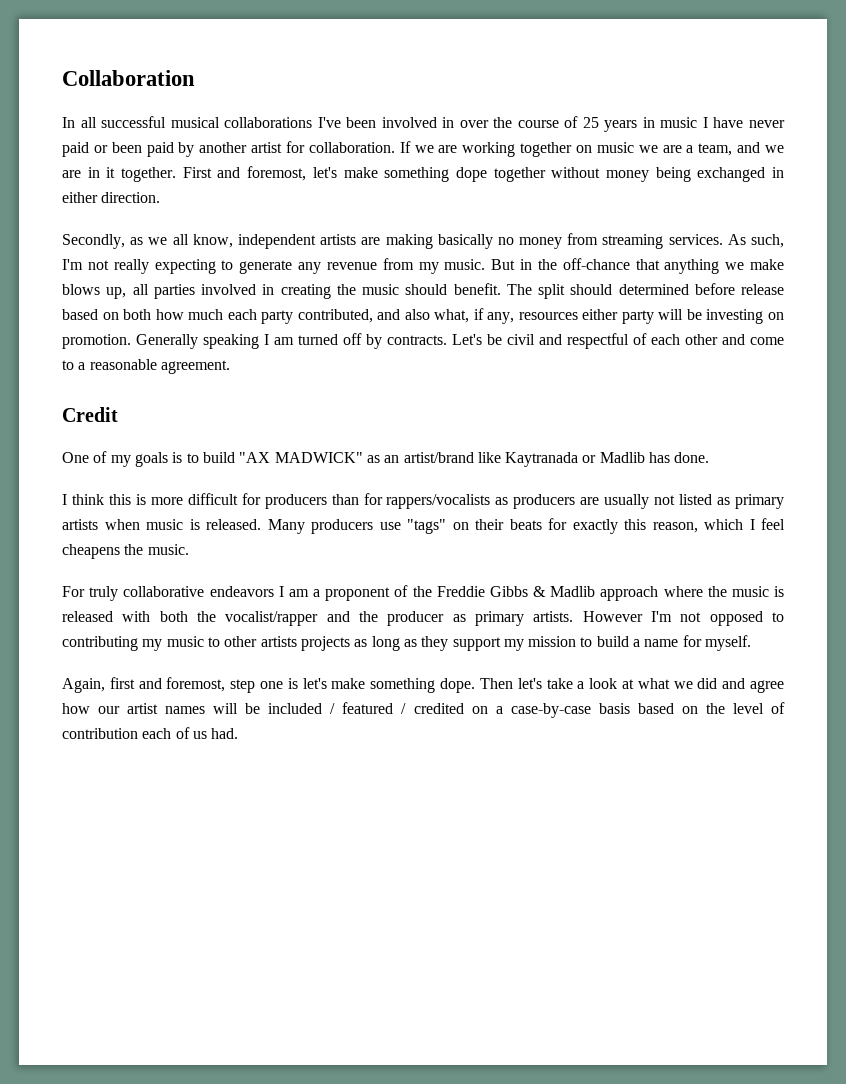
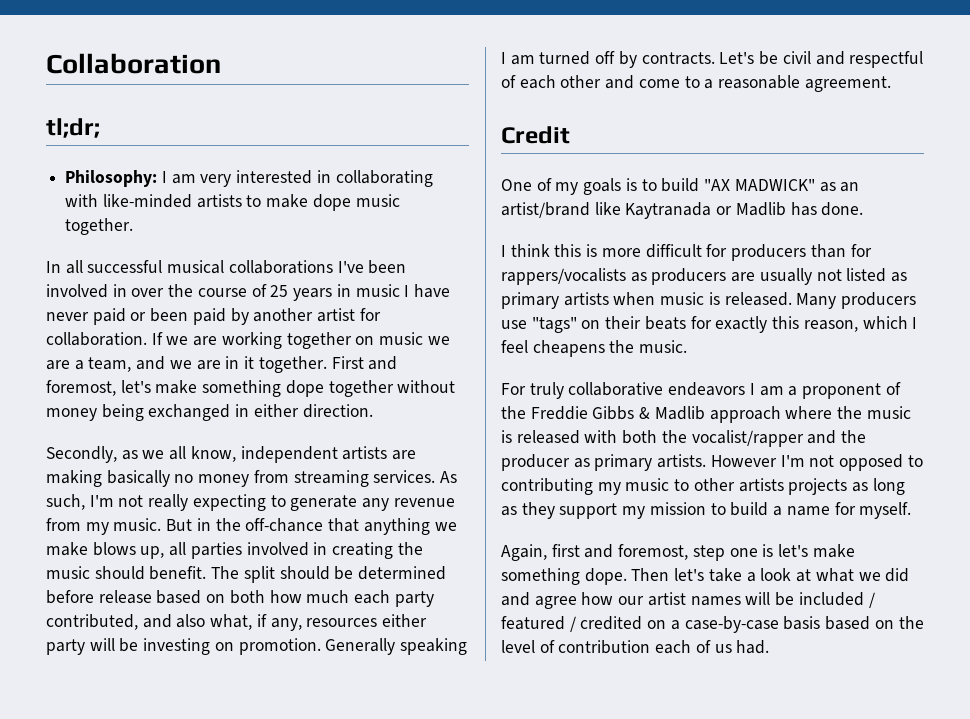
+ tl;dr;
+ Philosophy: I am very interested in collaborating with like-minded artists to make dope music together.
- The split should determined before release based on both how much each party contributed, and also what, if any, resources either party will be investing on promotion.
+ The split should be determined before release based on both how much each party contributed, and also what, if any, resources either party will be investing on promotion.

